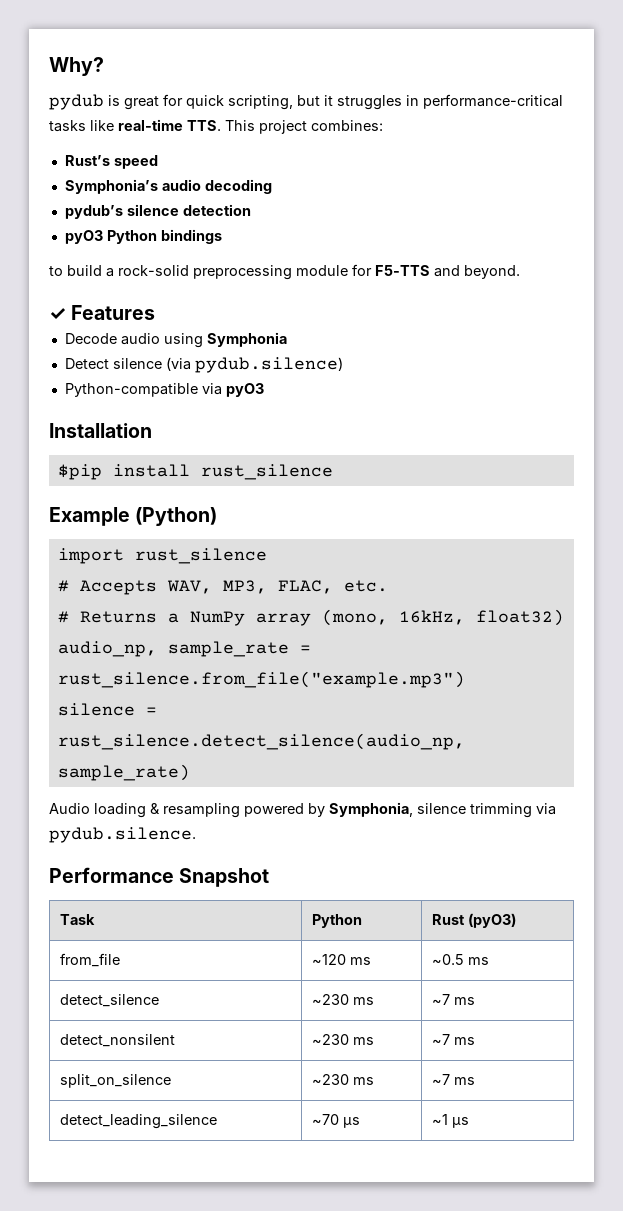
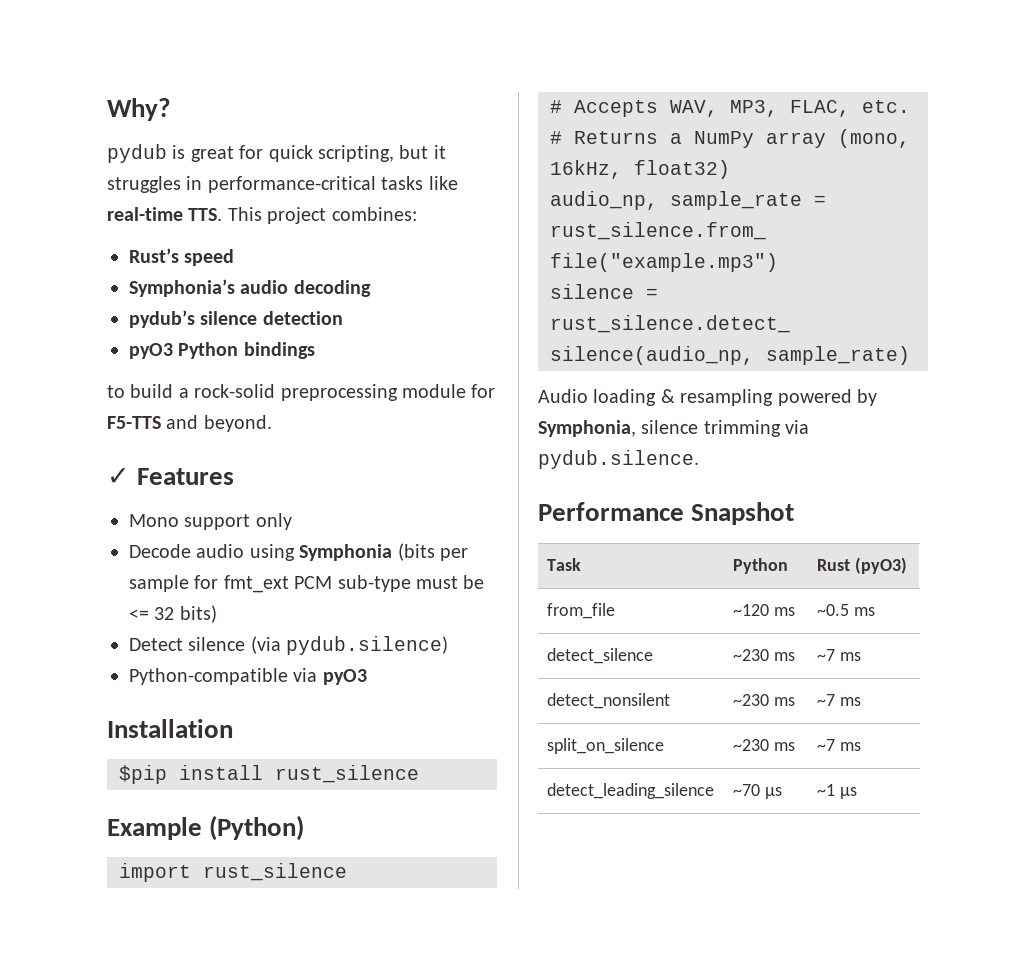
+ Mono support only
- Decode audio using Symphonia
+ Decode audio using Symphonia (bits per sample for fmt_ext PCM sub-type must be <= 32 bits)

